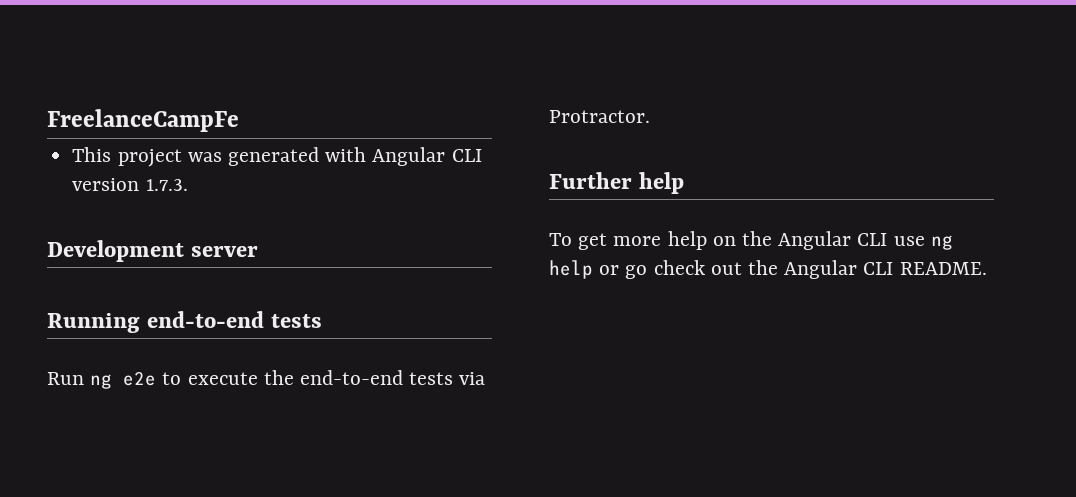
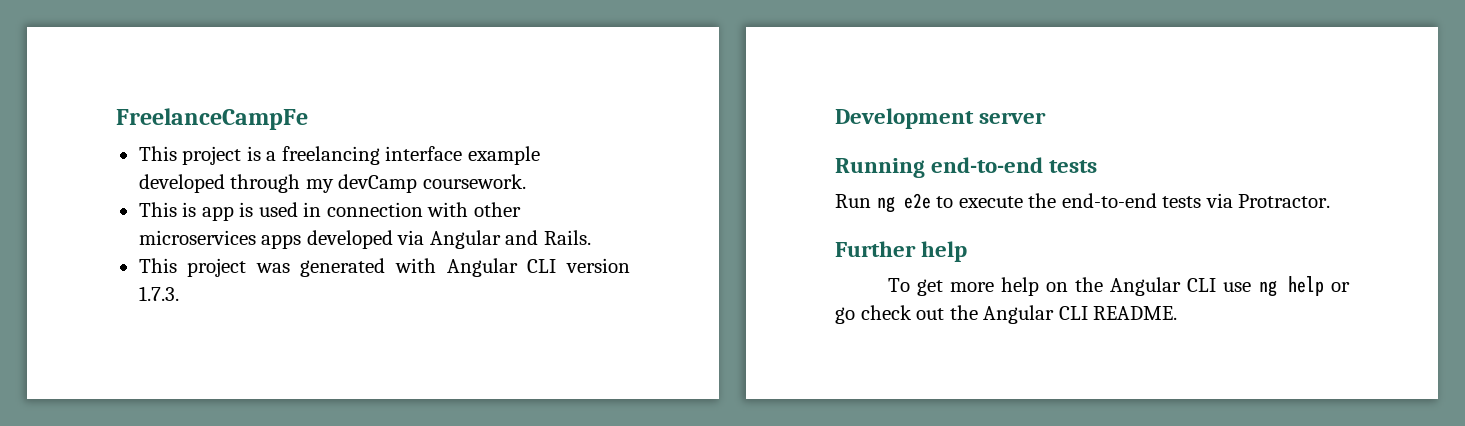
+ This project is a freelancing interface example developed through my devCamp coursework.
+ This is app is used in connection with other microservices apps developed via Angular and Rails.

